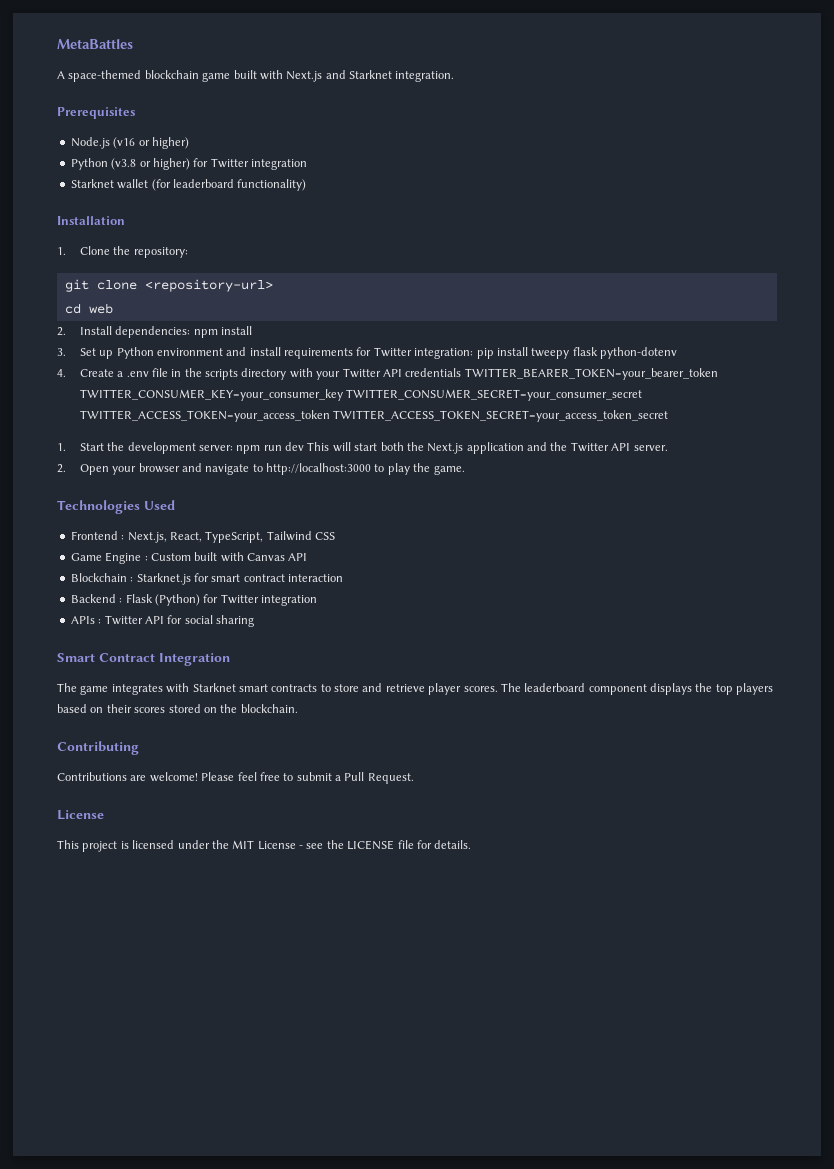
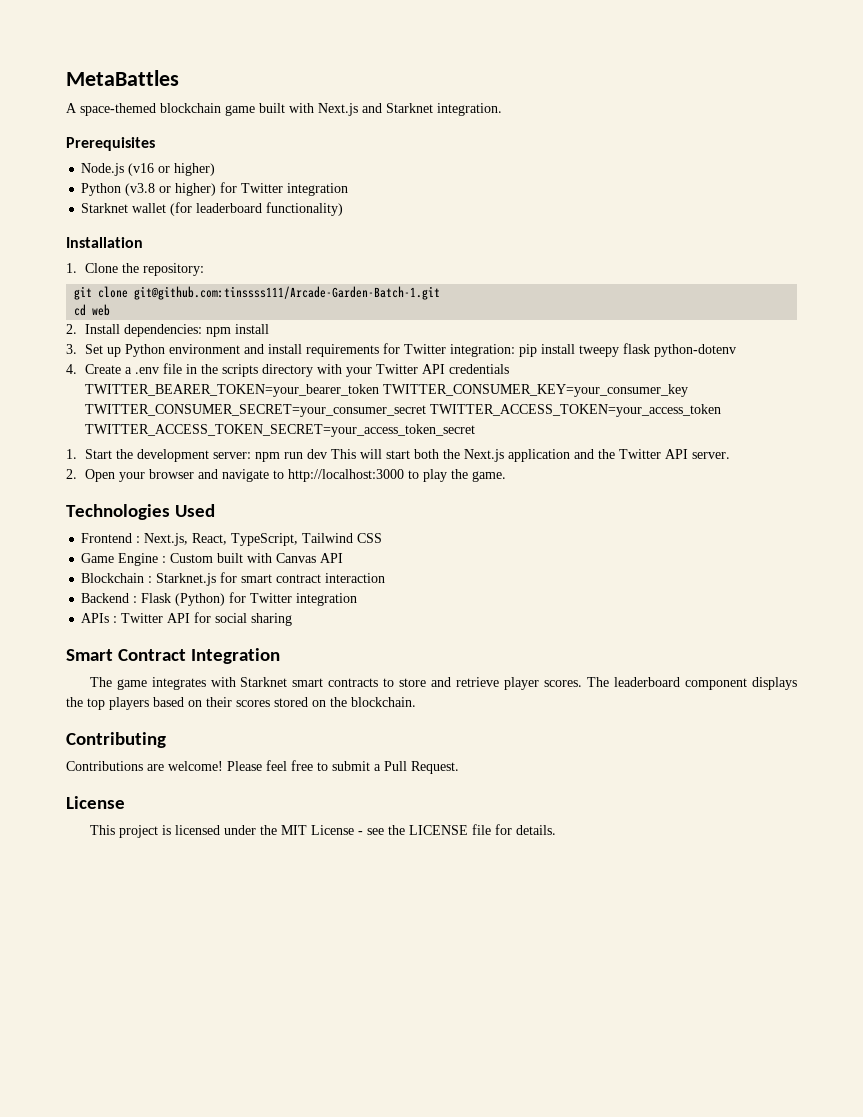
- git clone <repository-url>
+ git clone git@github.com:tinssss111/Arcade-Garden-Batch-1.git

